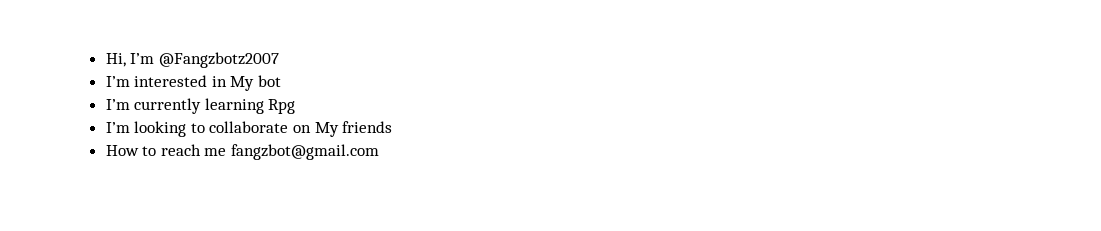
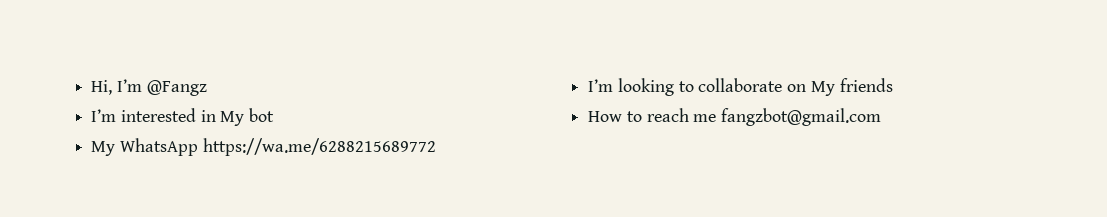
- Hi, I’m @Fangzbotz2007
+ Hi, I’m @Fangz
- I’m currently learning Rpg
+ My WhatsApp https://wa.me/6288215689772

